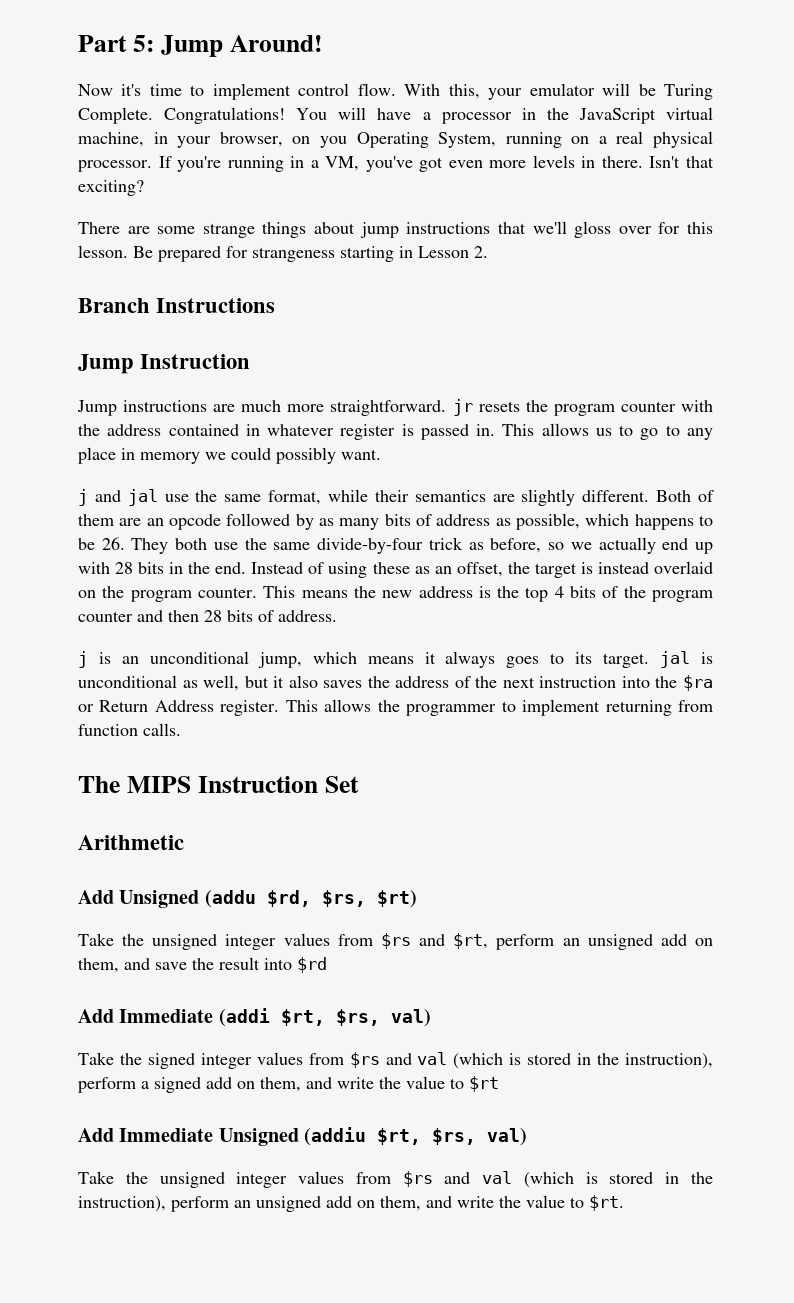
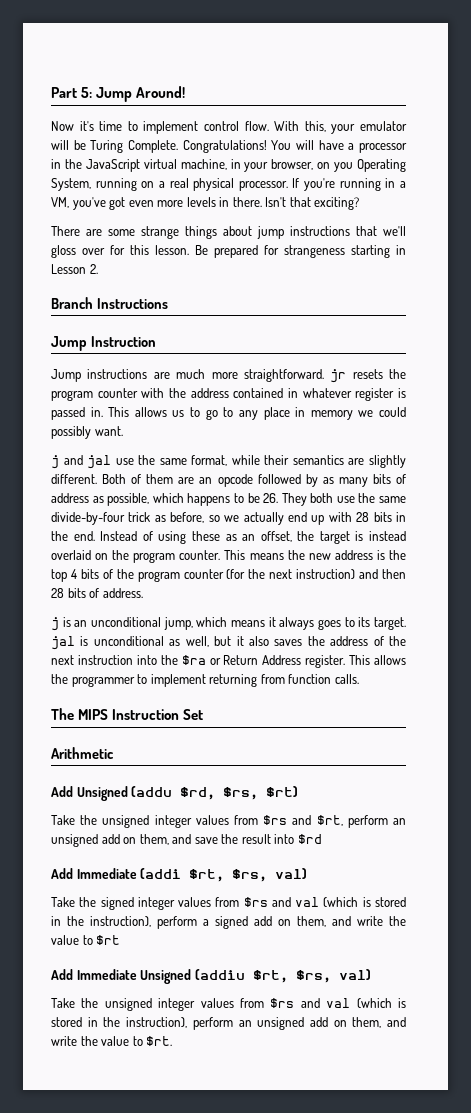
- This means the new address is the top 4 bits of the program counter and then 28 bits of address.
+ This means the new address is the top 4 bits of the program counter (for the next instruction) and then 28 bits of address.

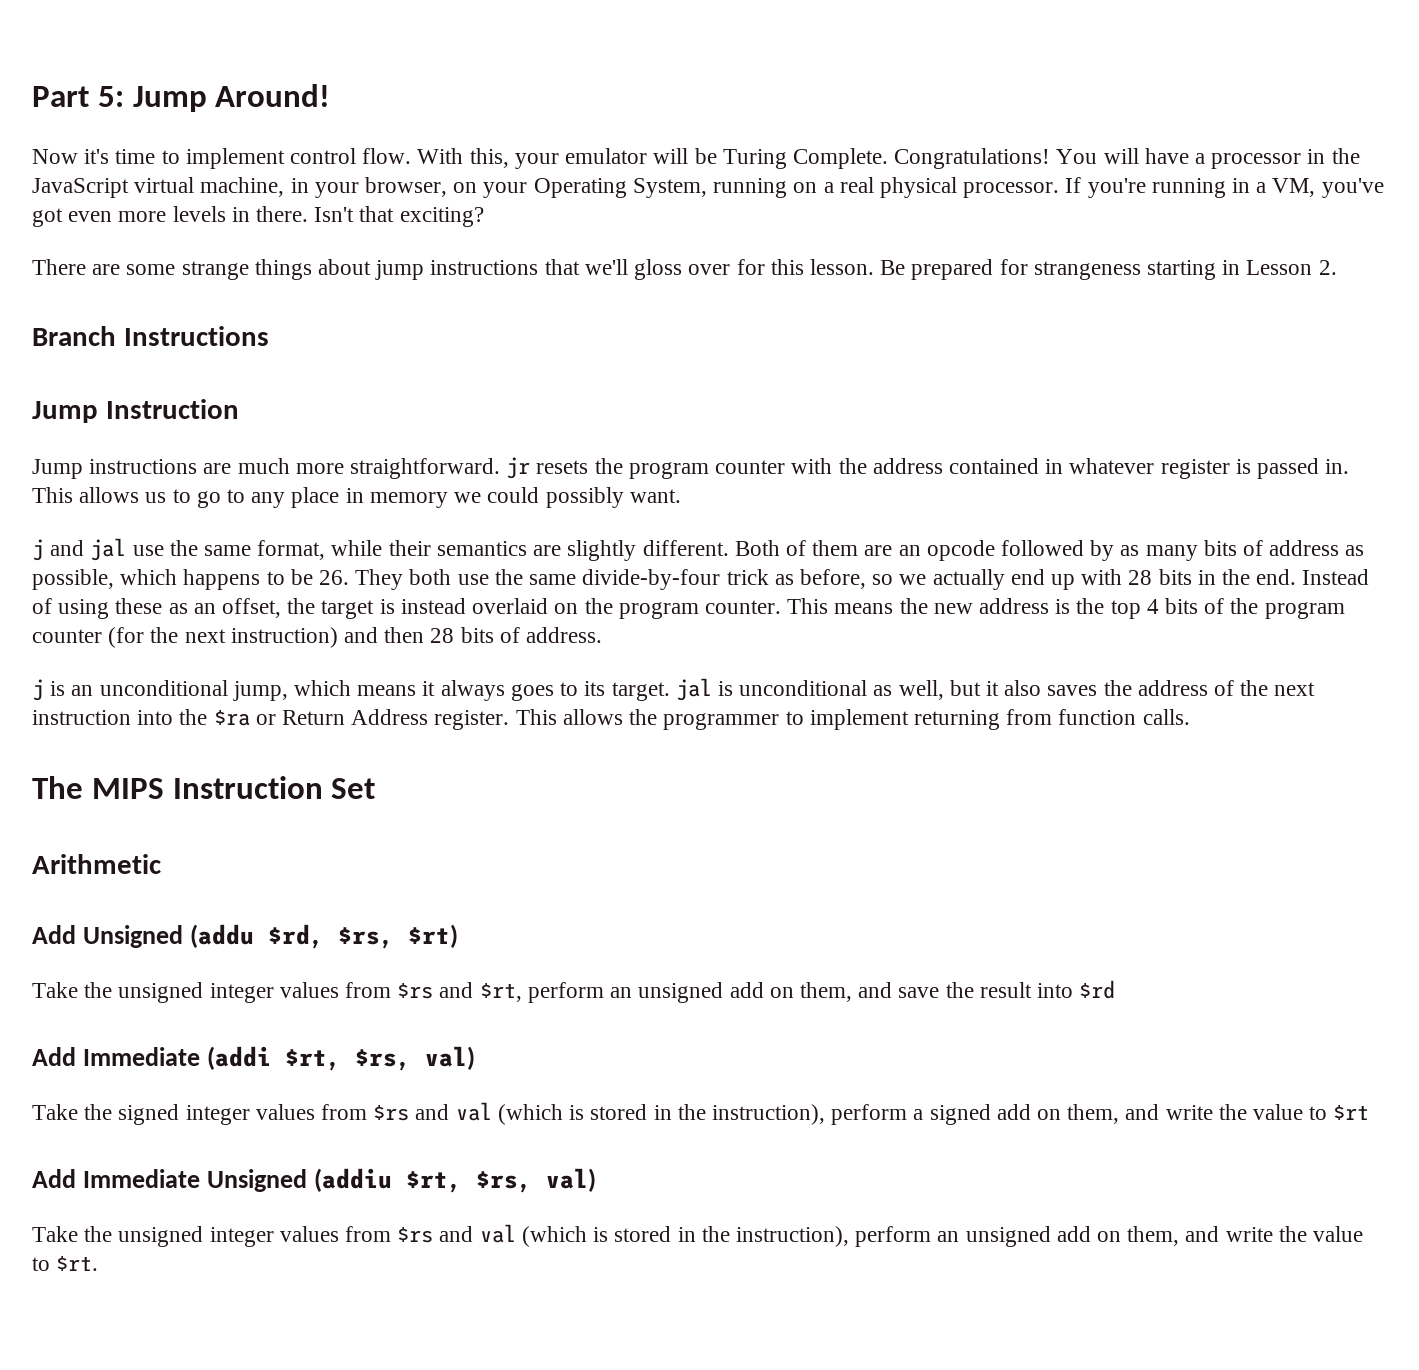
- You will have a processor in the JavaScript virtual machine, in your browser, on you Operating System, running on a real physical processor.
+ You will have a processor in the JavaScript virtual machine, in your browser, on your Operating System, running on a real physical processor.

